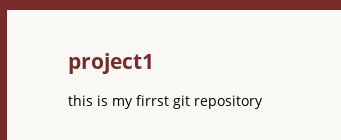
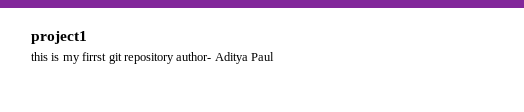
- this is my firrst git repository
+ this is my firrst git repository author- Aditya Paul

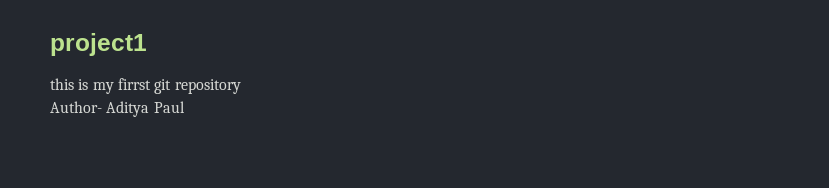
- this is my firrst git repository author- Aditya Paul
+ this is my firrst git repository
+ Author- Aditya Paul

